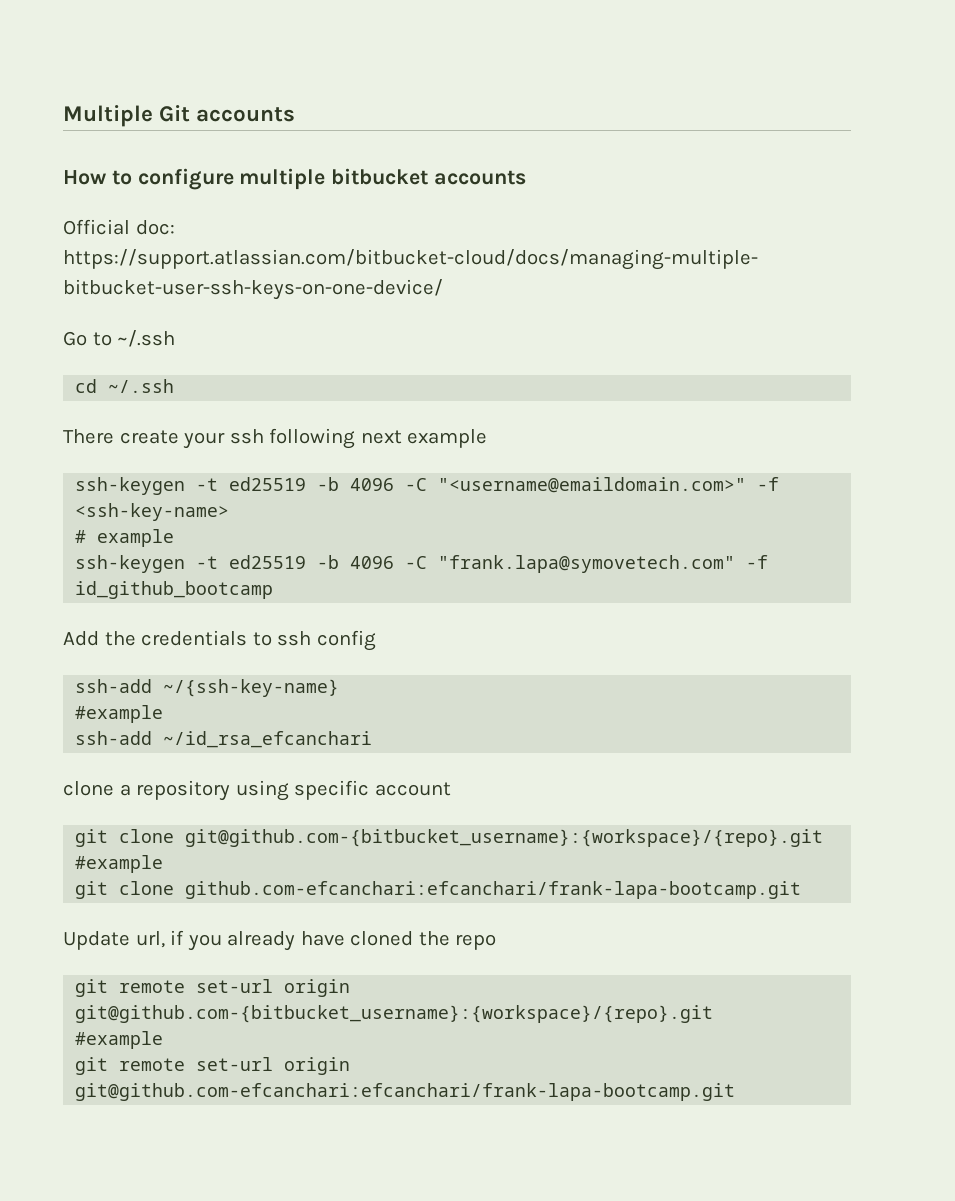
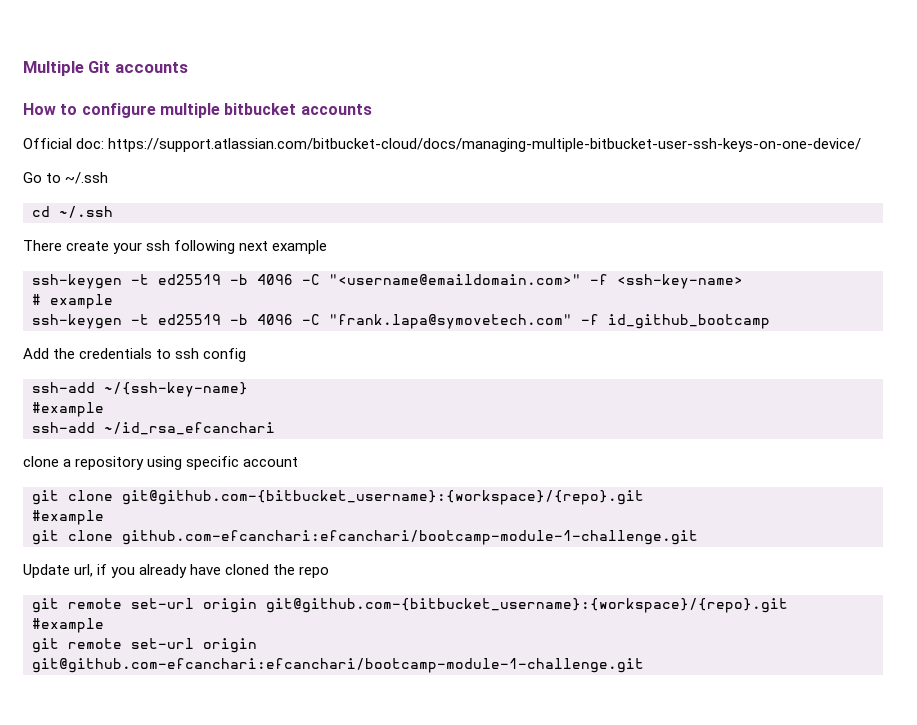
- git clone github.com-efcanchari:efcanchari/frank-lapa-bootcamp.git
+ git clone github.com-efcanchari:efcanchari/bootcamp-module-1-challenge.git
- git remote set-url origin git@github.com-efcanchari:efcanchari/frank-lapa-bootcamp.git
+ git remote set-url origin git@github.com-efcanchari:efcanchari/bootcamp-module-1-challenge.git

